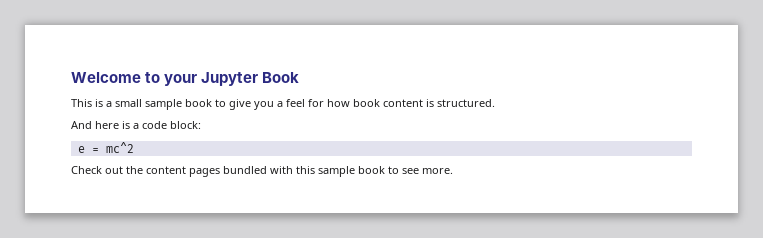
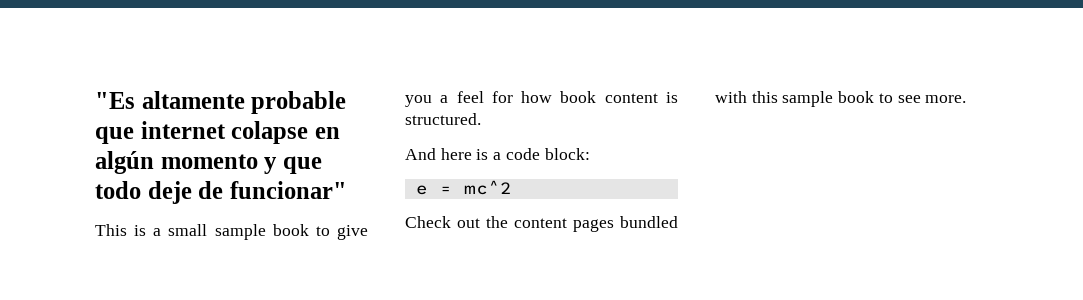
- Welcome to your Jupyter Book
+ "Es altamente probable que internet colapse en algún momento y que todo deje de funcionar"

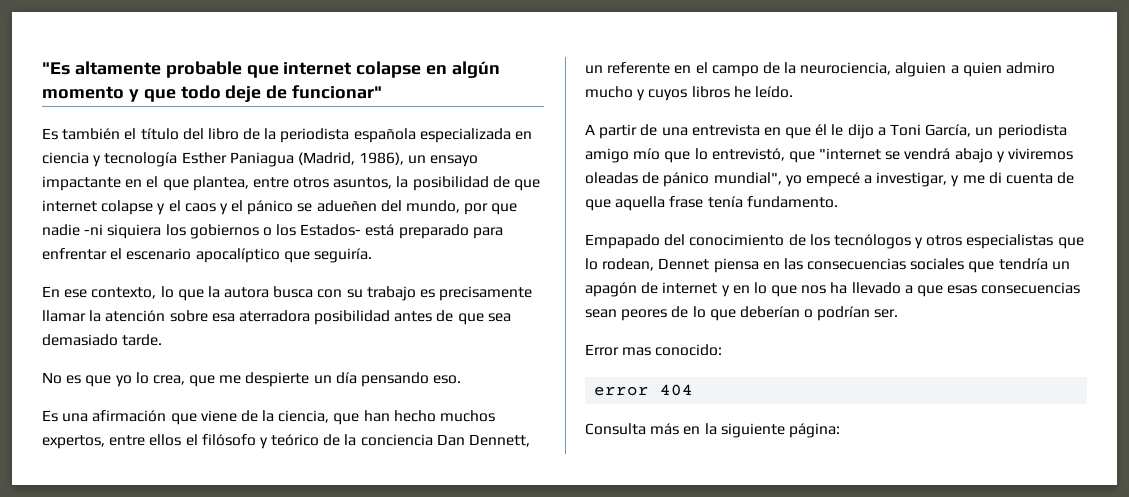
- This is a small sample book to give you a feel for how book content is structured.
- And here is a code block:
- e = mc^2
- Check out the content pages bundled with this sample book to see more.
+ Es también el título del libro de la periodista española especializada en ciencia y tecnología Esther Paniagua (Madrid, 1986), un ensayo impactante en el que plantea, entre otros asuntos, la posibilidad de que internet colapse y el caos y el pánico se adueñen del mundo, por que nadie -ni siquiera los gobiernos o los Estados- está preparado para enfrentar el escenario apocalíptico que seguiría.
+ En ese contexto, lo que la autora busca con su trabajo es precisamente llamar la atención sobre esa aterradora posibilidad antes de que sea demasiado tarde.
+ No es que yo lo crea, que me despierte un día pensando eso.
+ Es una afirmación que viene de la ciencia, que han hecho muchos expertos, entre ellos el filósofo y teórico de la conciencia Dan Dennett, un referente en el campo de la neurociencia, alguien a quien admiro mucho y cuyos libros he leído.
+ A partir de una entrevista en que él le dijo a Toni García, un periodista amigo mío que lo entrevistó, que "internet se vendrá abajo y viviremos oleadas de pánico mundial", yo empecé a investigar, y me di cuenta de que aquella frase tenía fundamento.
+ Empapado del conocimiento de los tecnólogos y otros especialistas que lo rodean, Dennet piensa en las consecuencias sociales que tendría un apagón de internet y en lo que nos ha llevado a que esas consecuencias sean peores de lo que deberían o podrían ser.
+ Error mas conocido:
+ error 404
+ Consulta más en la siguiente página:

